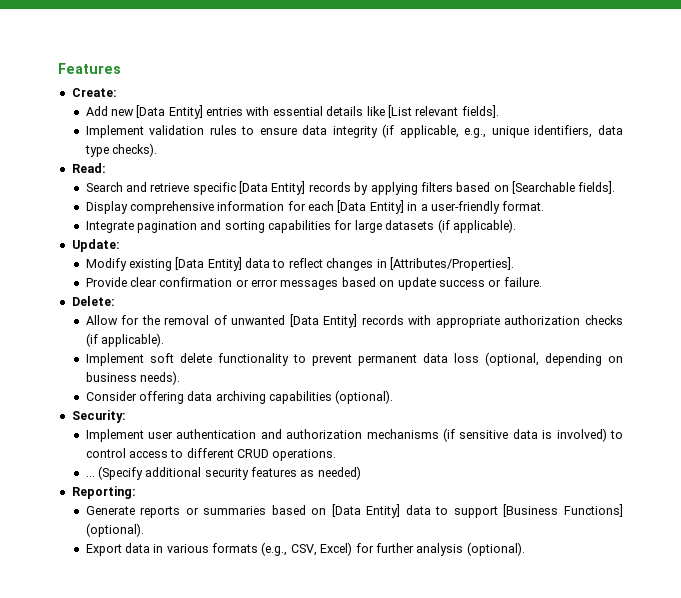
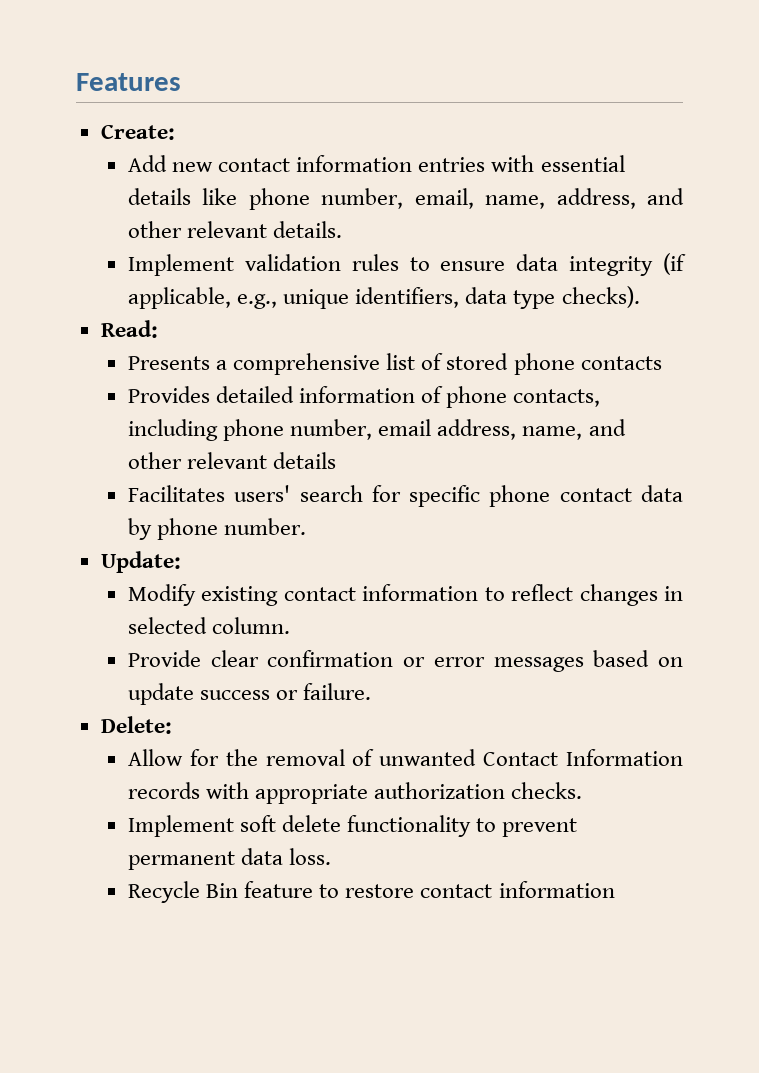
- Add new [Data Entity] entries with essential details like [List relevant fields].
+ Add new contact information entries with essential details like phone number, email, name, address, and other relevant details.
- Search and retrieve specific [Data Entity] records by applying filters based on [Searchable fields].
- Display comprehensive information for each [Data Entity] in a user-friendly format.
- Integrate pagination and sorting capabilities for large datasets (if applicable).
+ Presents a comprehensive list of stored phone contacts
+ Provides detailed information of phone contacts, including phone number, email address, name, and other relevant details
+ Facilitates users' search for specific phone contact data by phone number.
- Modify existing [Data Entity] data to reflect changes in [Attributes/Properties].
+ Modify existing contact information to reflect changes in selected column.
- Allow for the removal of unwanted [Data Entity] records with appropriate authorization checks (if applicable).
+ Allow for the removal of unwanted Contact Information records with appropriate authorization checks.
- Implement soft delete functionality to prevent permanent data loss (optional, depending on business needs).
- Consider offering data archiving capabilities (optional).
- Security:
- Implement user authentication and authorization mechanisms (if sensitive data is involved) to control access to different CRUD operations.
- ... (Specify additional security features as needed)
- Reporting:
- Generate reports or summaries based on [Data Entity] data to support [Business Functions] (optional).
- Export data in various formats (e.g., CSV, Excel) for further analysis (optional).
+ Implement soft delete functionality to prevent permanent data loss.
+ Recycle Bin feature to restore contact information

